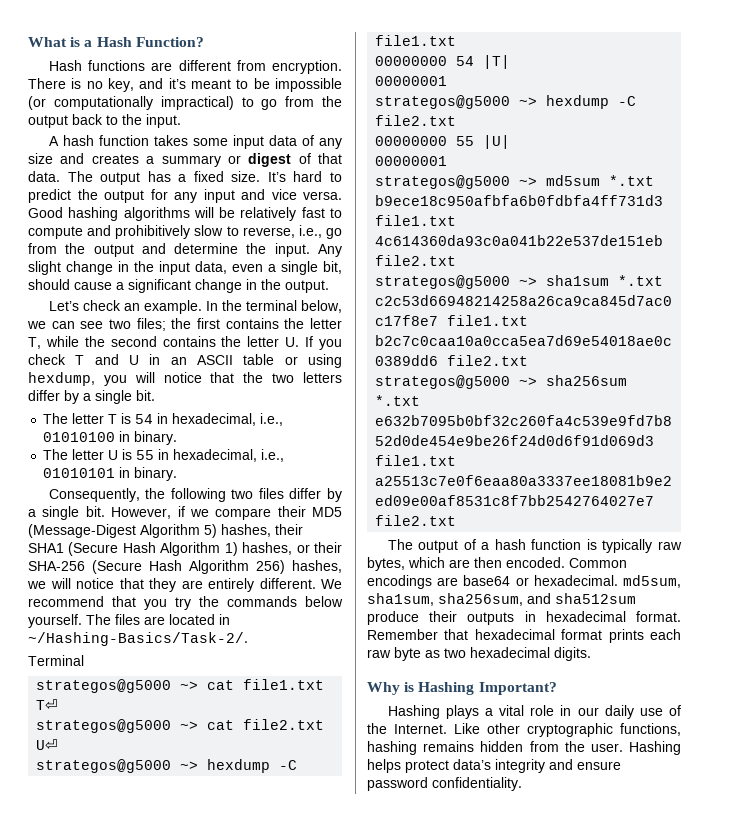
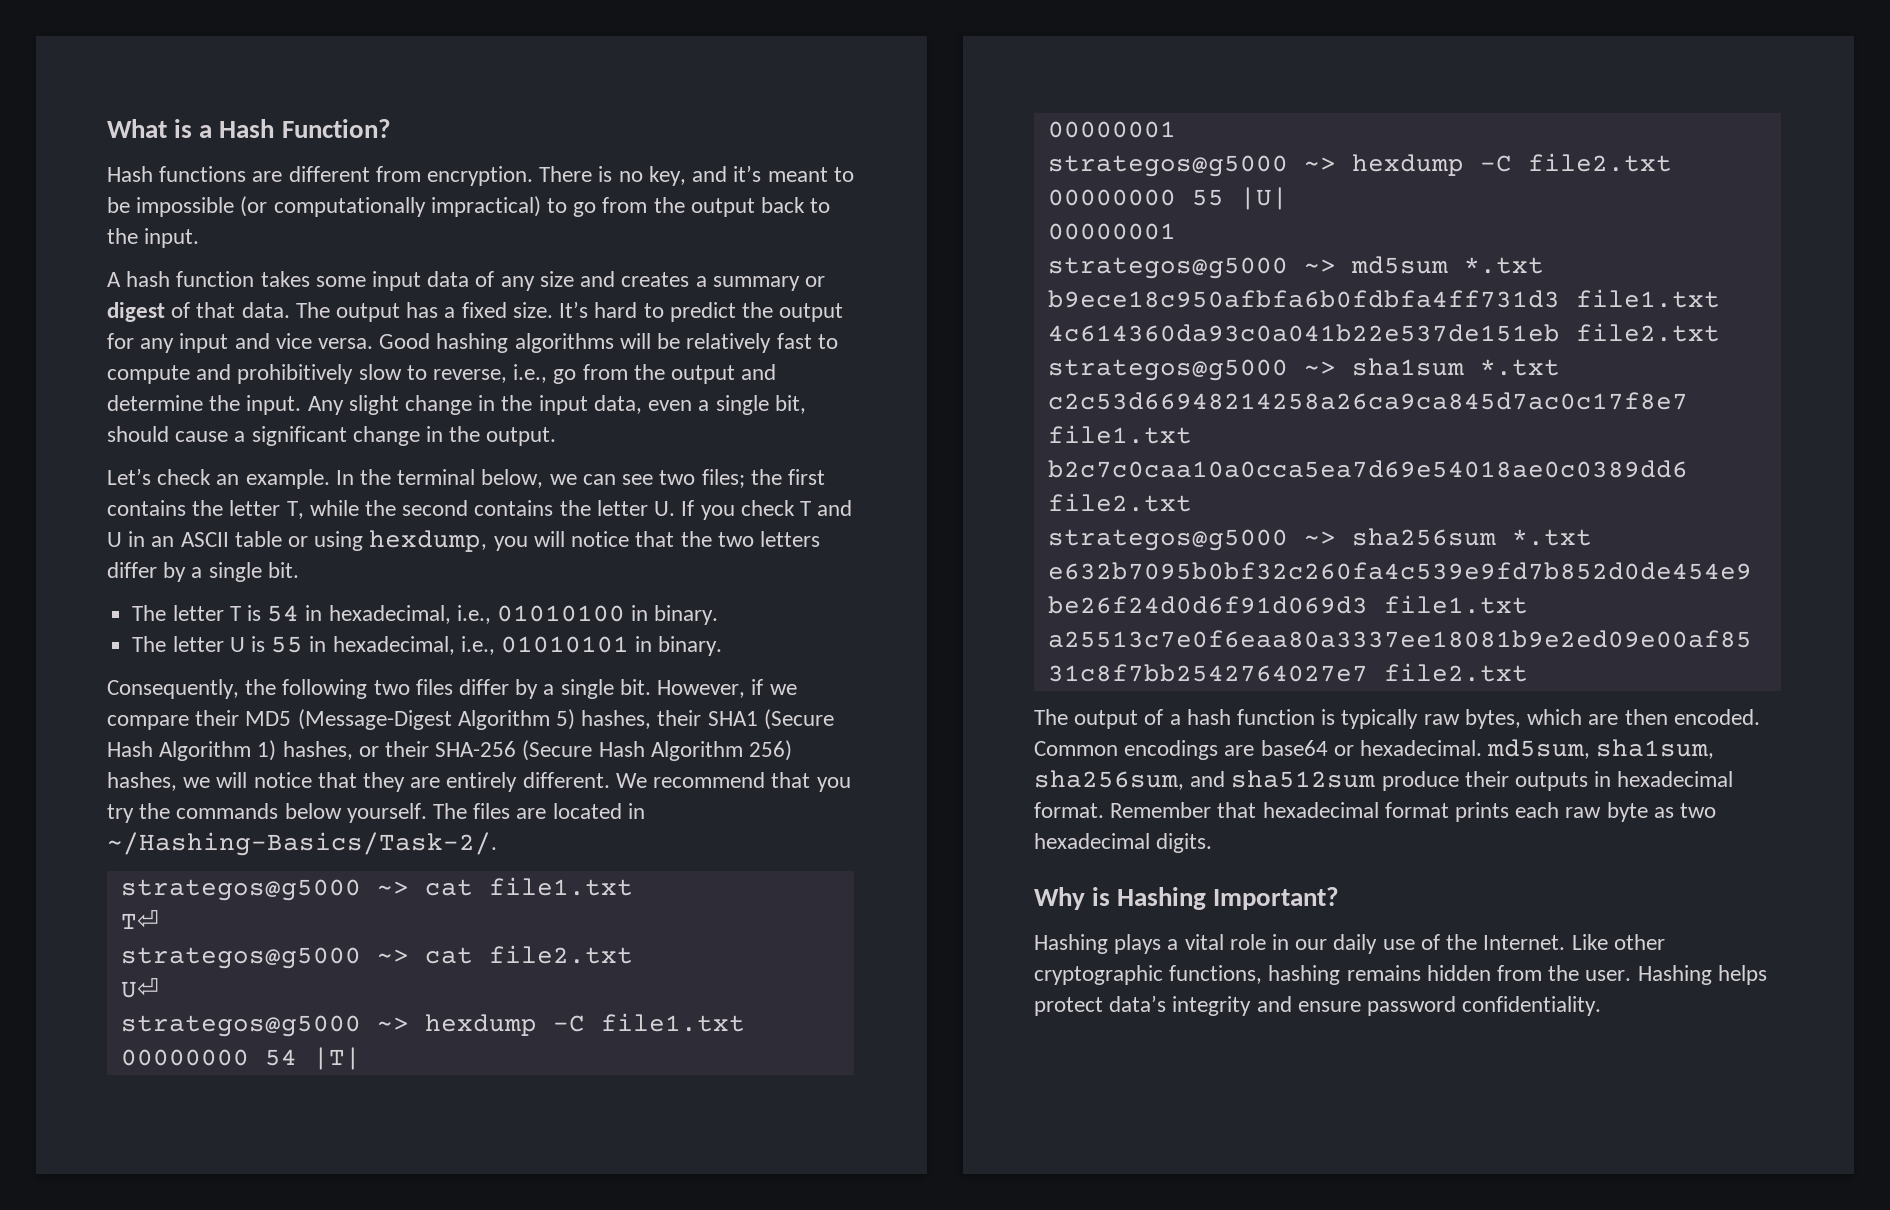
- Terminal

